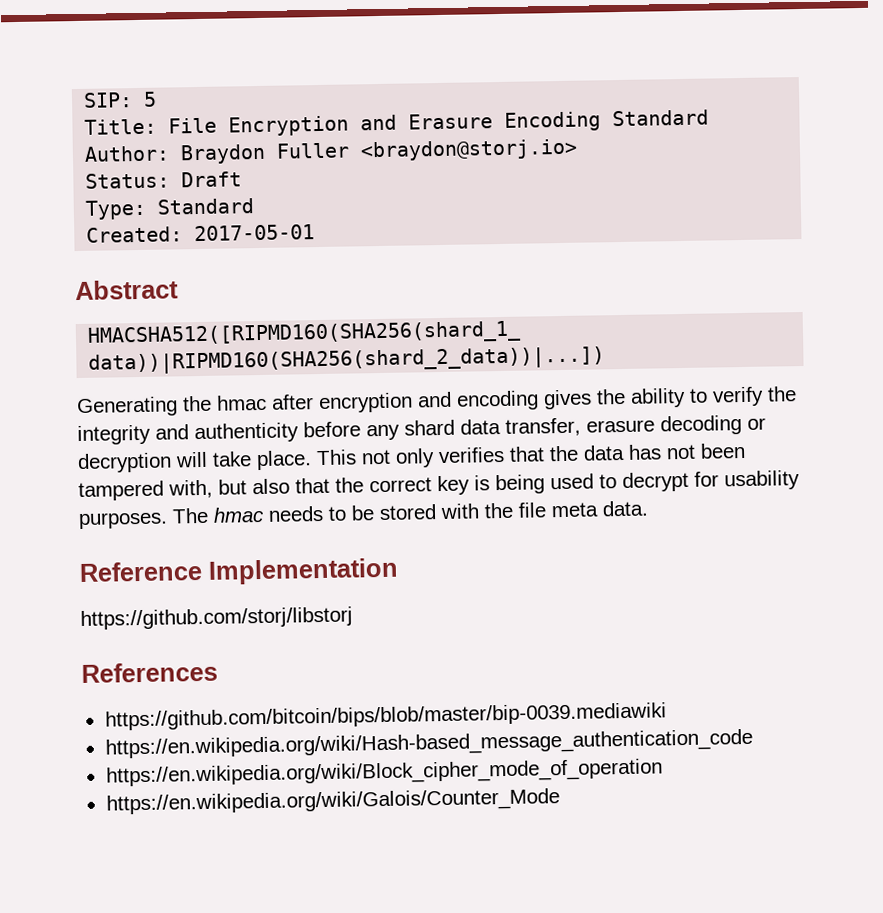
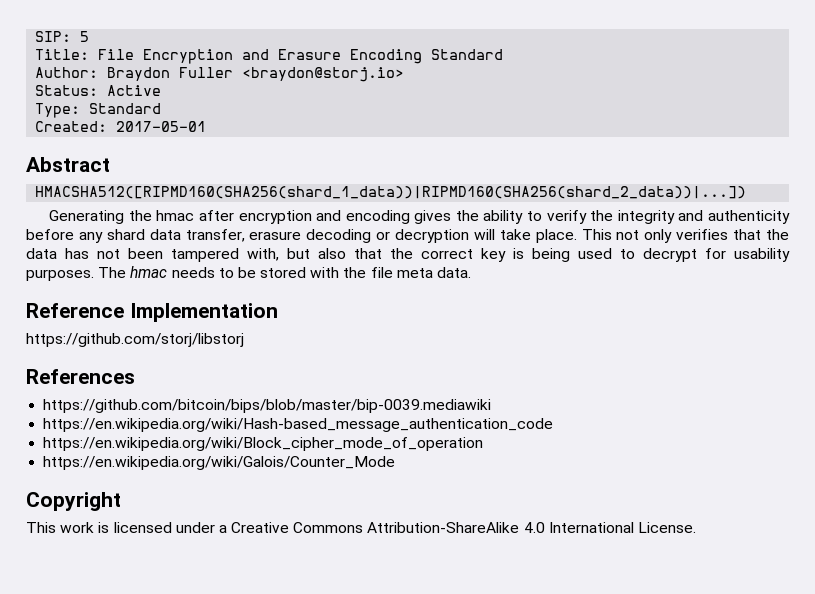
- Status: Draft
+ Status: Active
+ Copyright
+ This work is licensed under a Creative Commons Attribution-ShareAlike 4.0 International License.

